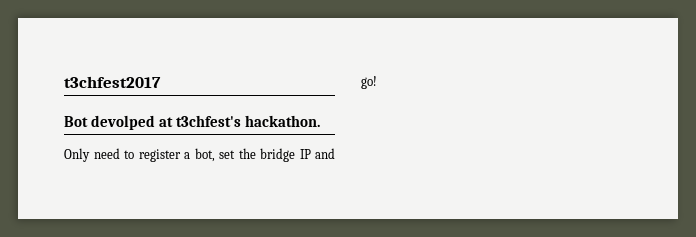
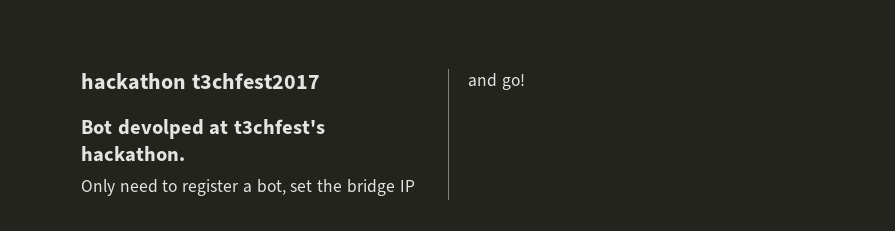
- t3chfest2017
+ hackathon t3chfest2017

